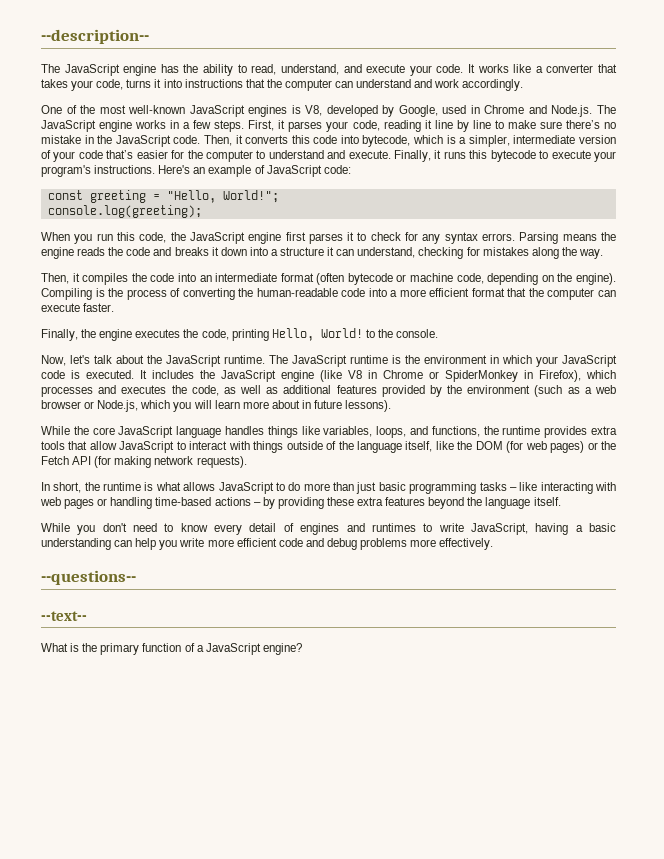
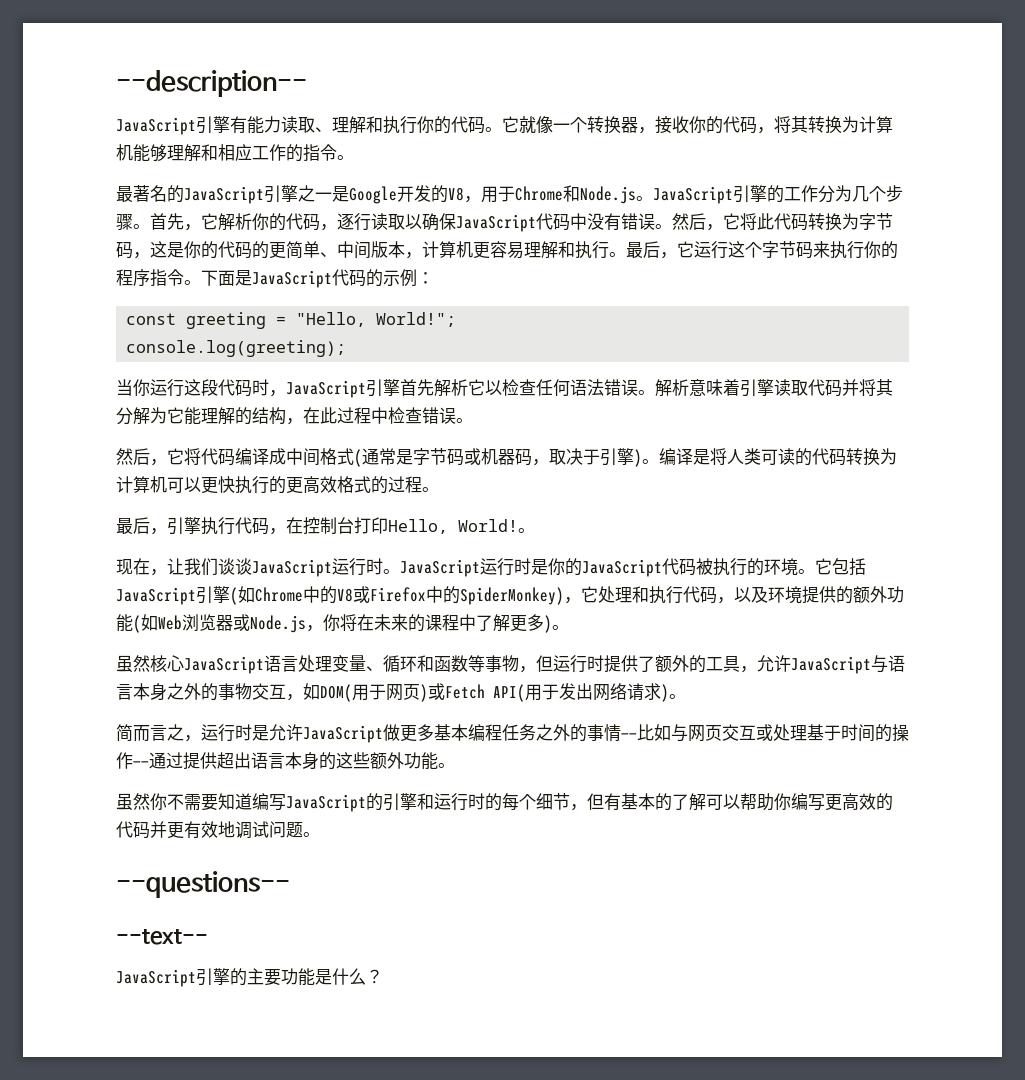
- The JavaScript engine has the ability to read, understand, and execute your code. It works like a converter that takes your code, turns it into instructions that the computer can understand and work accordingly.
- One of the most well-known JavaScript engines is V8, developed by Google, used in Chrome and Node.js. The JavaScript engine works in a few steps. First, it parses your code, reading it line by line to make sure there’s no mistake in the JavaScript code. Then, it converts this code into bytecode, which is a simpler, intermediate version of your code that’s easier for the computer to understand and execute. Finally, it runs this bytecode to execute your program's instructions. Here's an example of JavaScript code:
+ JavaScript引擎有能力读取、理解和执行你的代码。它就像一个转换器，接收你的代码，将其转换为计算机能够理解和相应工作的指令。
+ 最著名的JavaScript引擎之一是Google开发的V8，用于Chrome和Node.js。JavaScript引擎的工作分为几个步骤。首先，它解析你的代码，逐行读取以确保JavaScript代码中没有错误。然后，它将此代码转换为字节码，这是你的代码的更简单、中间版本，计算机更容易理解和执行。最后，它运行这个字节码来执行你的程序指令。下面是JavaScript代码的示例：
- When you run this code, the JavaScript engine first parses it to check for any syntax errors. Parsing means the engine reads the code and breaks it down into a structure it can understand, checking for mistakes along the way.
- Then, it compiles the code into an intermediate format (often bytecode or machine code, depending on the engine). Compiling is the process of converting the human-readable code into a more efficient format that the computer can execute faster.
- Finally, the engine executes the code, printing Hello, World! to the console.
- Now, let's talk about the JavaScript runtime. The JavaScript runtime is the environment in which your JavaScript code is executed. It includes the JavaScript engine (like V8 in Chrome or SpiderMonkey in Firefox), which processes and executes the code, as well as additional features provided by the environment (such as a web browser or Node.js, which you will learn more about in future lessons).
- While the core JavaScript language handles things like variables, loops, and functions, the runtime provides extra tools that allow JavaScript to interact with things outside of the language itself, like the DOM (for web pages) or the Fetch API (for making network requests).
- In short, the runtime is what allows JavaScript to do more than just basic programming tasks – like interacting with web pages or handling time-based actions – by providing these extra features beyond the language itself.
- While you don't need to know every detail of engines and runtimes to write JavaScript, having a basic understanding can help you write more efficient code and debug problems more effectively.
+ 当你运行这段代码时，JavaScript引擎首先解析它以检查任何语法错误。解析意味着引擎读取代码并将其分解为它能理解的结构，在此过程中检查错误。
+ 然后，它将代码编译成中间格式(通常是字节码或机器码，取决于引擎)。编译是将人类可读的代码转换为计算机可以更快执行的更高效格式的过程。
+ 最后，引擎执行代码，在控制台打印Hello, World!。
+ 现在，让我们谈谈JavaScript运行时。JavaScript运行时是你的JavaScript代码被执行的环境。它包括JavaScript引擎(如Chrome中的V8或Firefox中的SpiderMonkey)，它处理和执行代码，以及环境提供的额外功能(如Web浏览器或Node.js，你将在未来的课程中了解更多)。
+ 虽然核心JavaScript语言处理变量、循环和函数等事物，但运行时提供了额外的工具，允许JavaScript与语言本身之外的事物交互，如DOM(用于网页)或Fetch API(用于发出网络请求)。
+ 简而言之，运行时是允许JavaScript做更多基本编程任务之外的事情——比如与网页交互或处理基于时间的操作——通过提供超出语言本身的这些额外功能。
+ 虽然你不需要知道编写JavaScript的引擎和运行时的每个细节，但有基本的了解可以帮助你编写更高效的代码并更有效地调试问题。
  --questions--
  --text--
- What is the primary function of a JavaScript engine?
+ JavaScript引擎的主要功能是什么？

